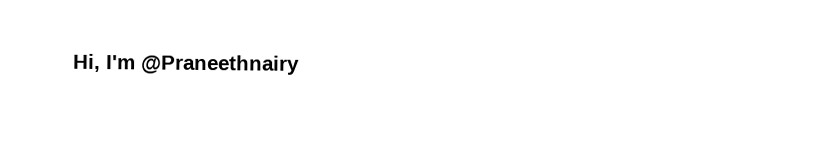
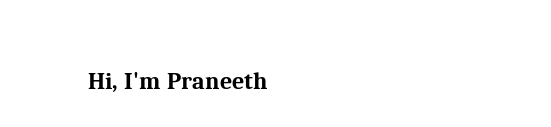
- Hi, I'm @Praneethnairy
+ Hi, I'm Praneeth

